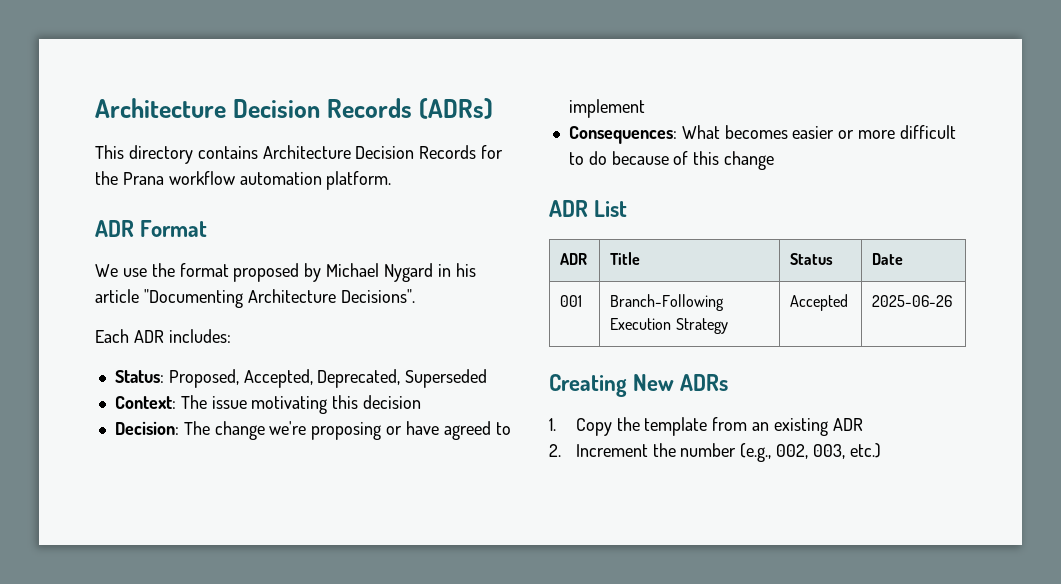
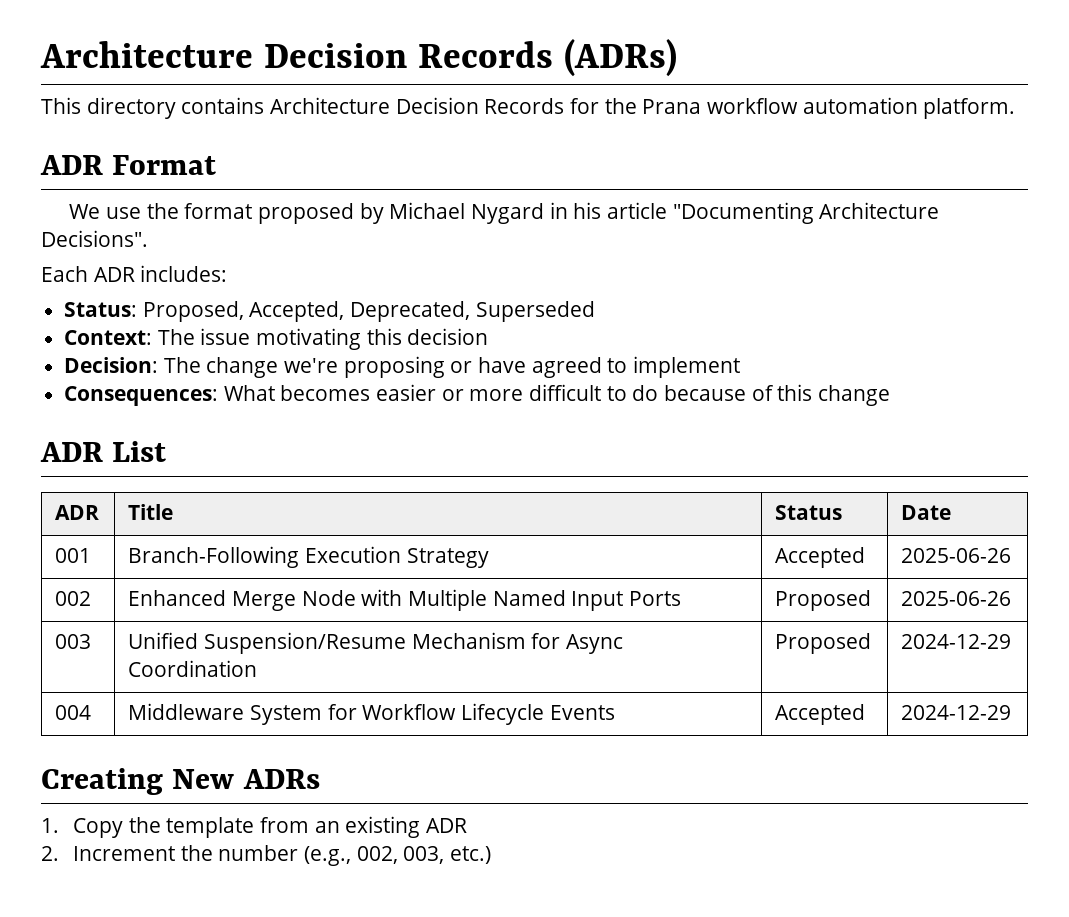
+ 002 | Enhanced Merge Node with Multiple Named Input Ports | Proposed | 2025-06-26
+ 003 | Unified Suspension/Resume Mechanism for Async Coordination | Proposed | 2024-12-29
+ 004 | Middleware System for Workflow Lifecycle Events | Accepted | 2024-12-29

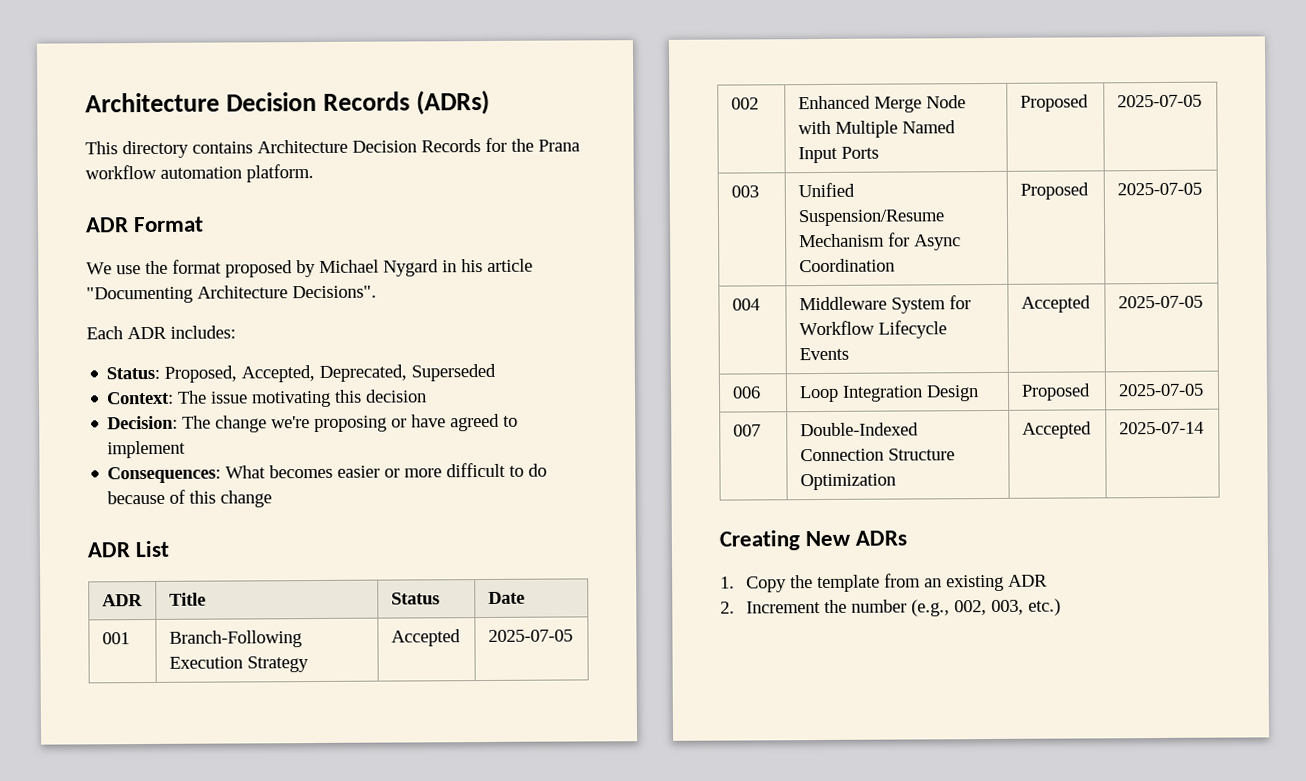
- 001 | Branch-Following Execution Strategy | Accepted | 2025-06-26
+ 001 | Branch-Following Execution Strategy | Accepted | 2025-07-05
- 002 | Enhanced Merge Node with Multiple Named Input Ports | Proposed | 2025-06-26
+ 002 | Enhanced Merge Node with Multiple Named Input Ports | Proposed | 2025-07-05
- 003 | Unified Suspension/Resume Mechanism for Async Coordination | Proposed | 2024-12-29
+ 003 | Unified Suspension/Resume Mechanism for Async Coordination | Proposed | 2025-07-05
- 004 | Middleware System for Workflow Lifecycle Events | Accepted | 2024-12-29
+ 004 | Middleware System for Workflow Lifecycle Events | Accepted | 2025-07-05
+ 006 | Loop Integration Design | Proposed | 2025-07-05
+ 007 | Double-Indexed Connection Structure Optimization | Accepted | 2025-07-14

